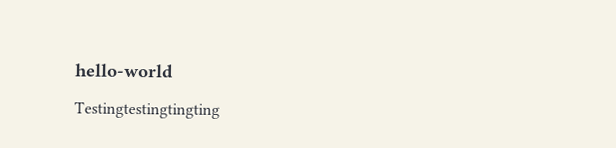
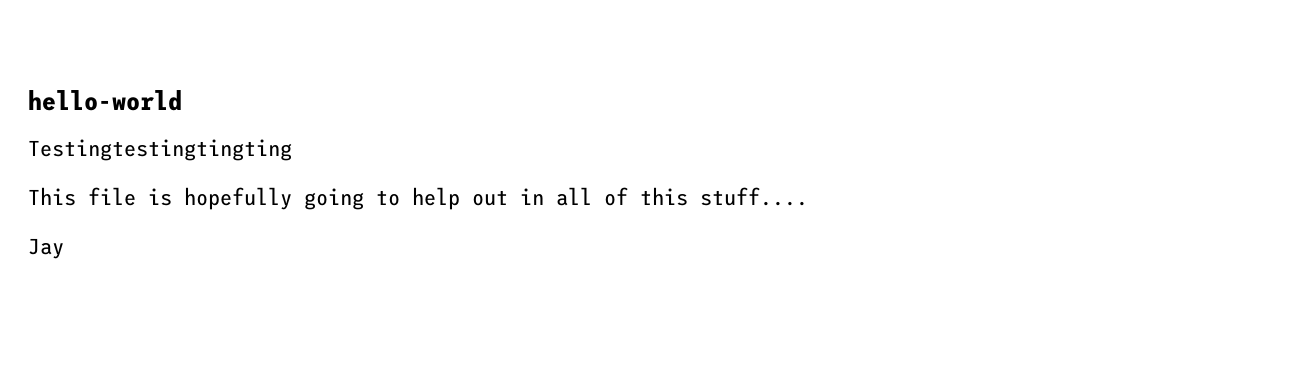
+ This file is hopefully going to help out in all of this stuff....
+ Jay

